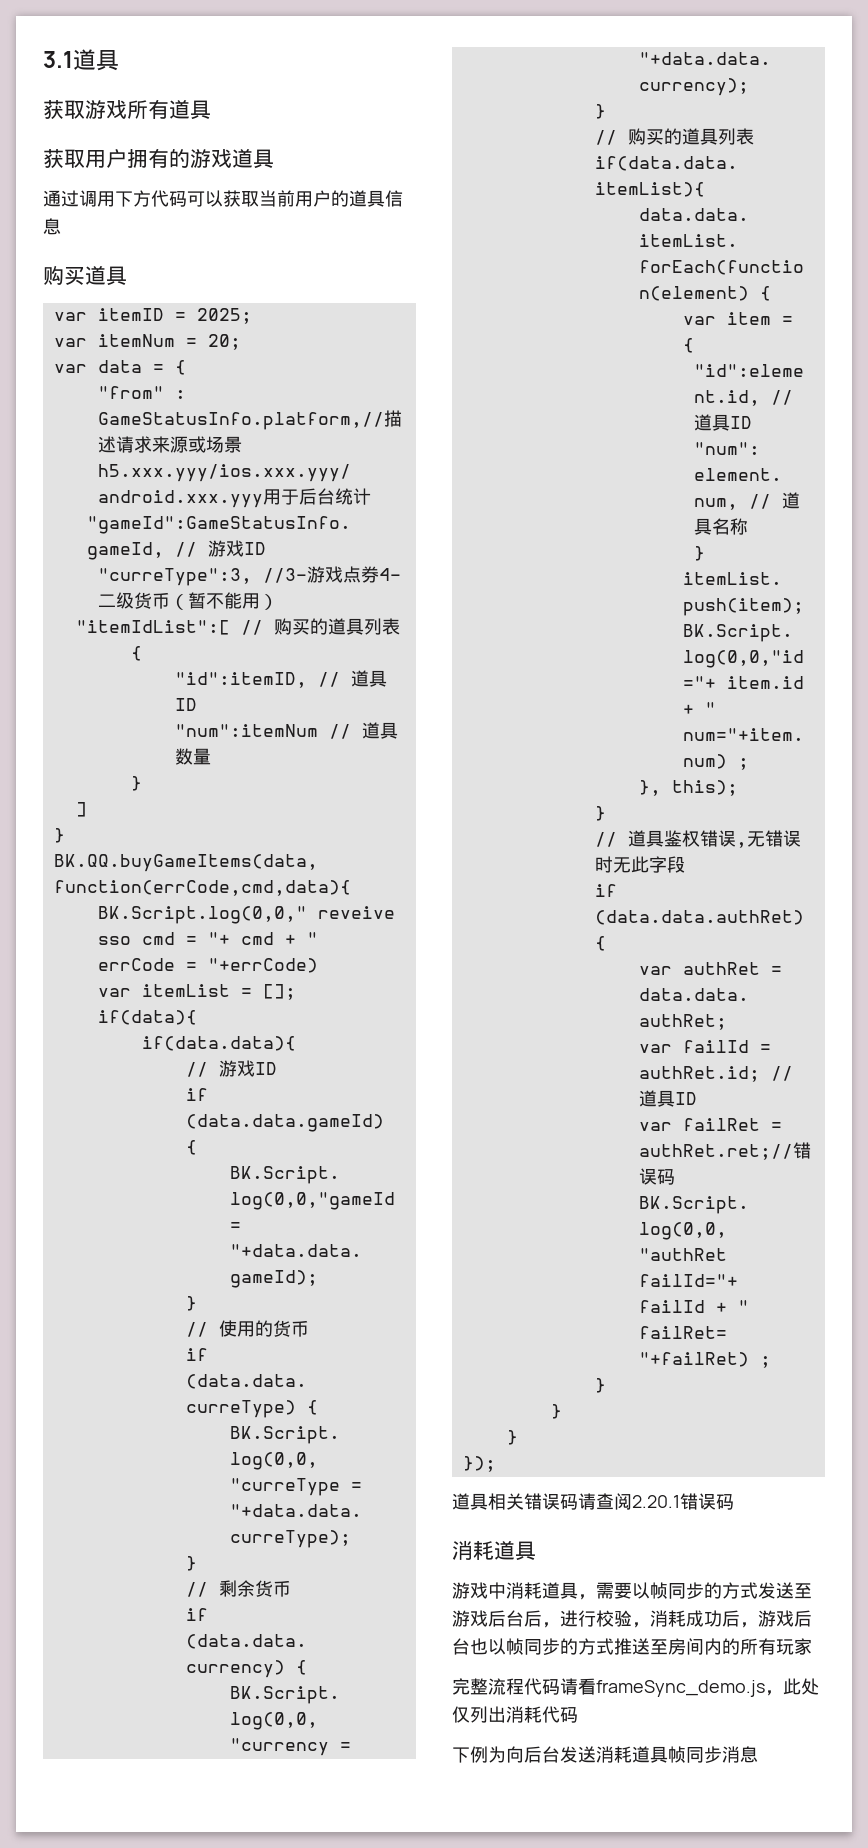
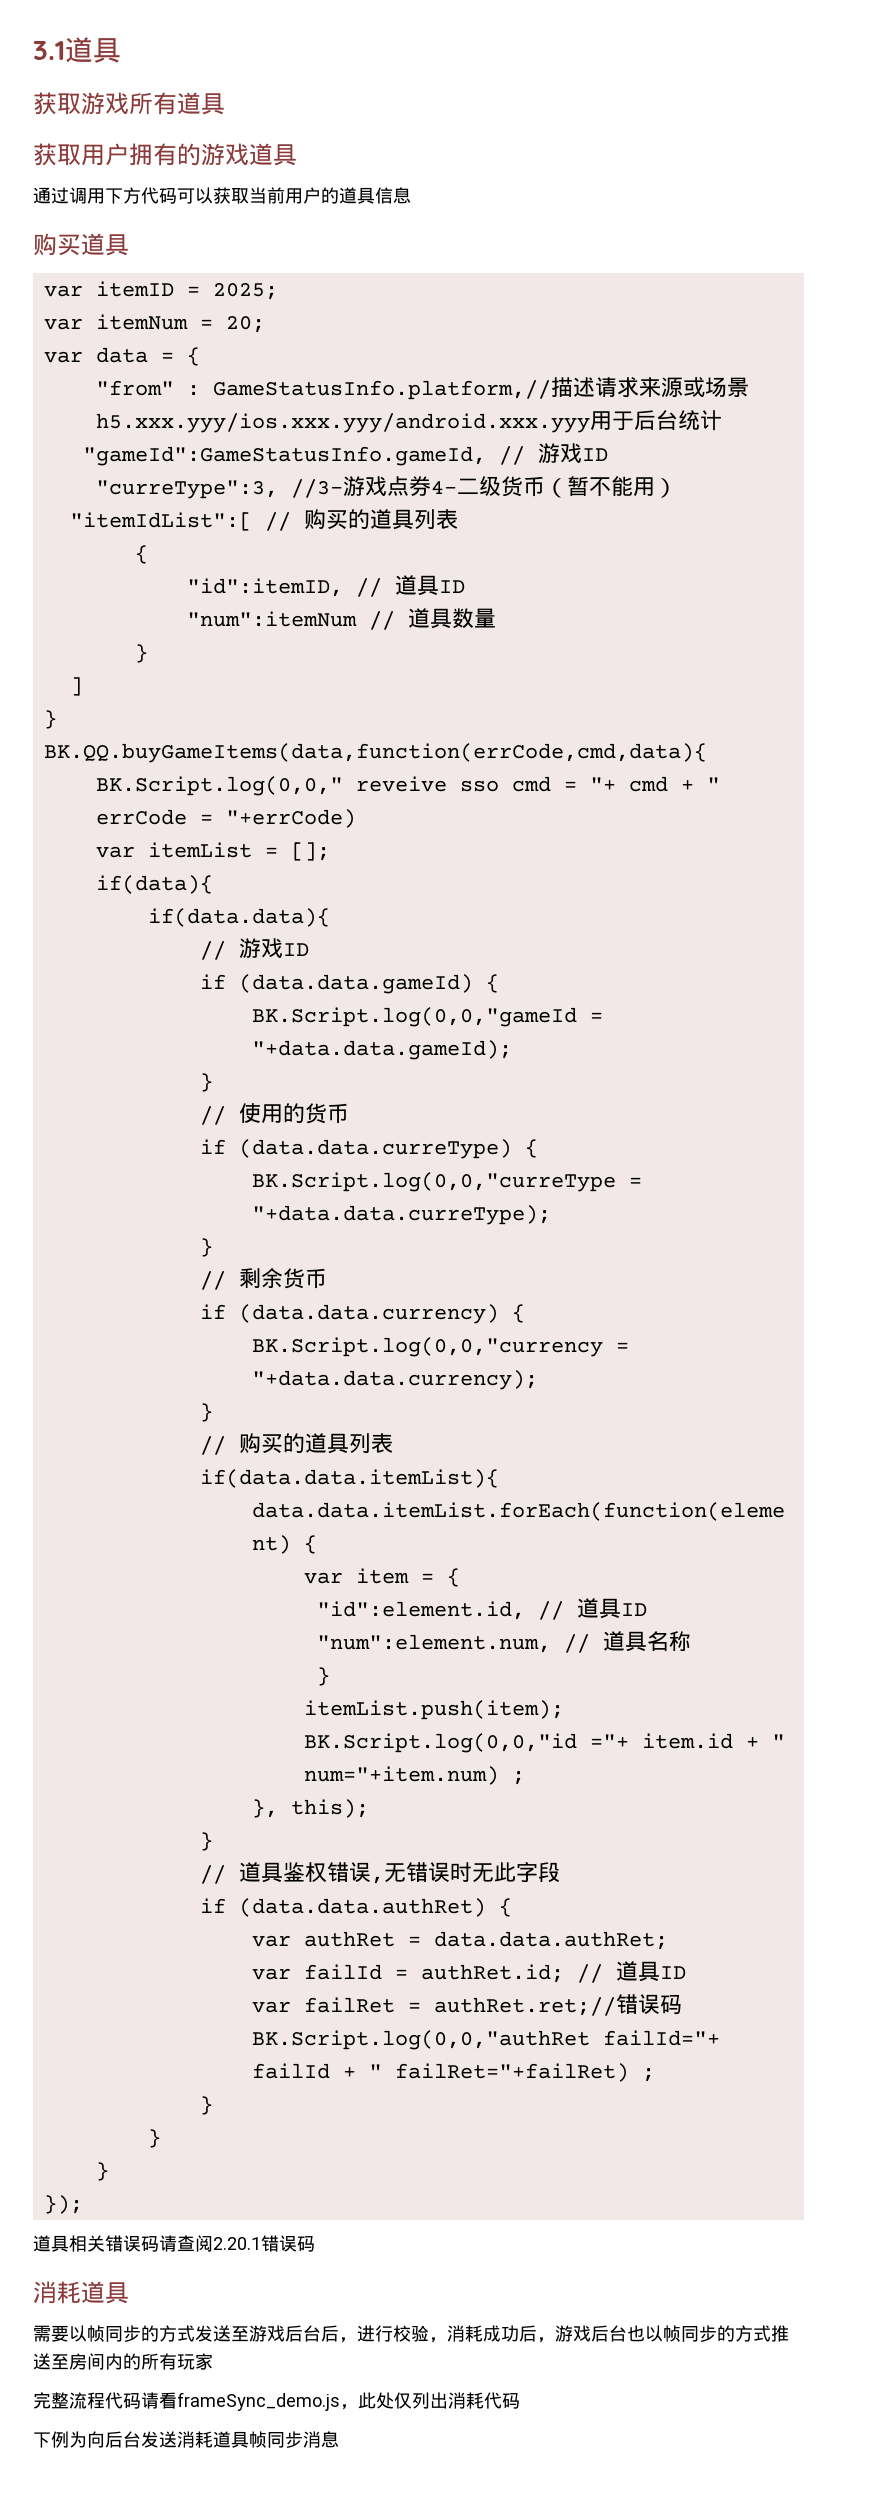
- 游戏中消耗道具，需要以帧同步的方式发送至游戏后台后，进行校验，消耗成功后，游戏后台也以帧同步的方式推送至房间内的所有玩家
+ 需要以帧同步的方式发送至游戏后台后，进行校验，消耗成功后，游戏后台也以帧同步的方式推送至房间内的所有玩家

